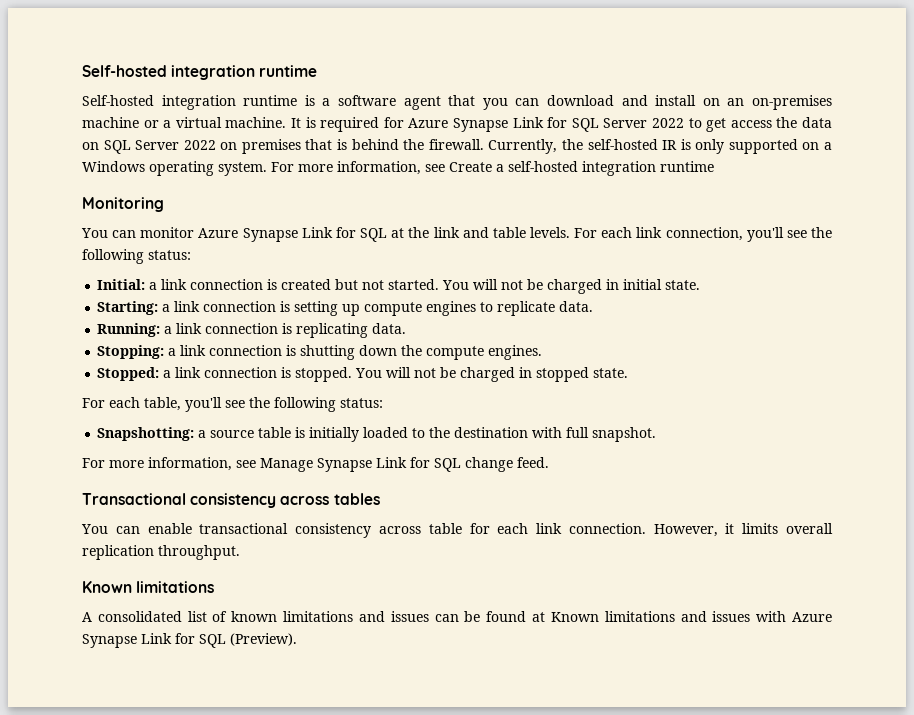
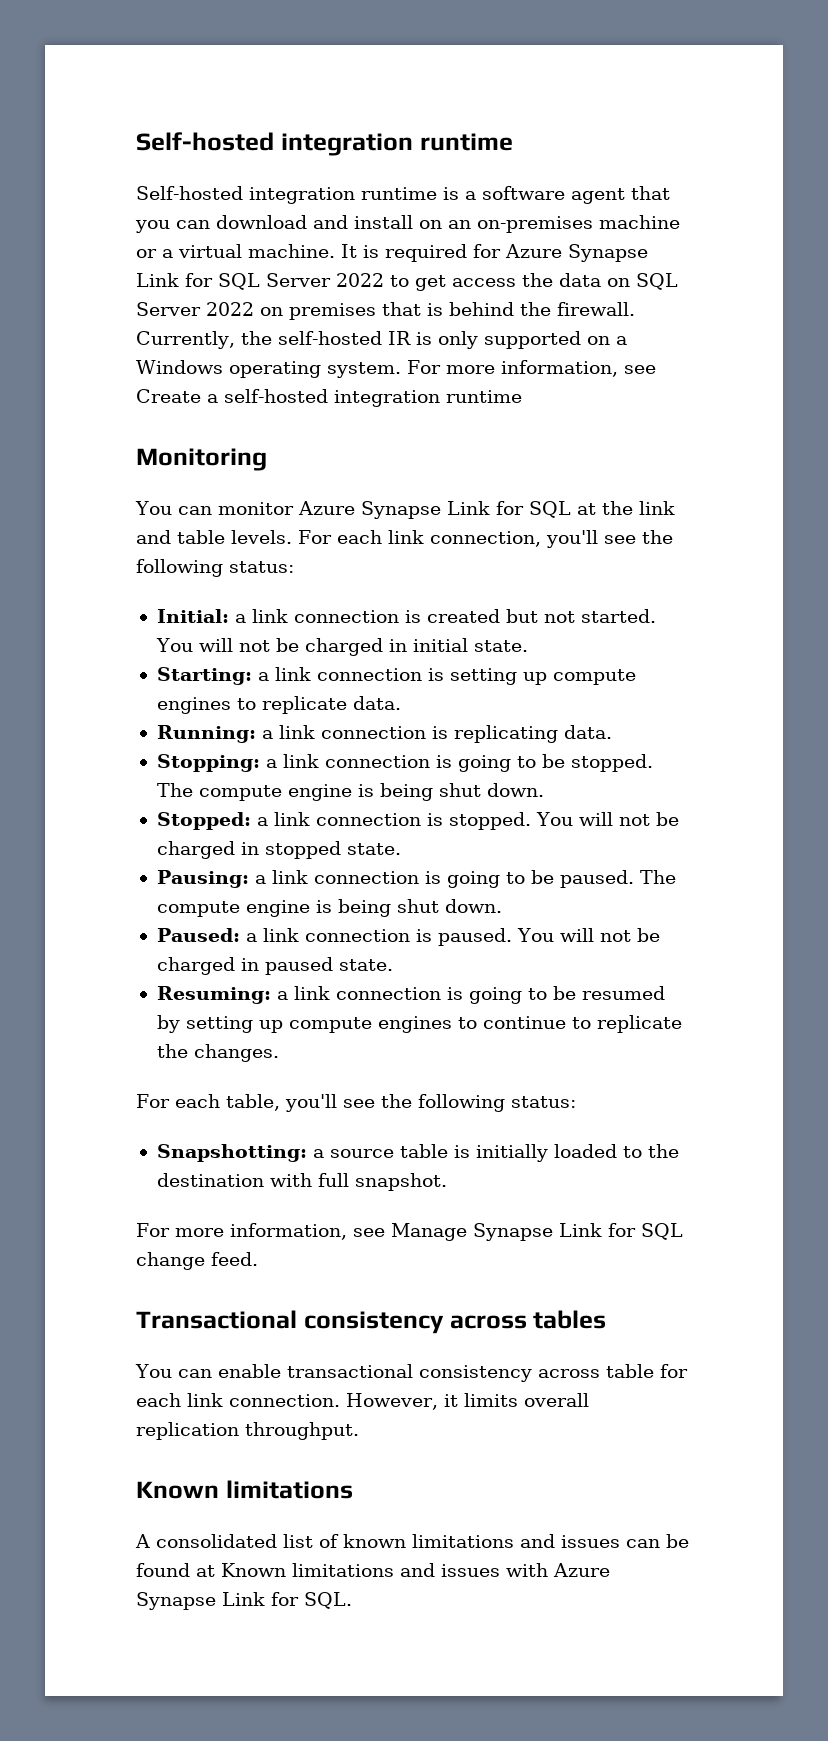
- Stopping: a link connection is shutting down the compute engines.
+ Stopping: a link connection is going to be stopped. The compute engine is being shut down.
+ Pausing: a link connection is going to be paused. The compute engine is being shut down.
+ Paused: a link connection is paused. You will not be charged in paused state.
+ Resuming: a link connection is going to be resumed by setting up compute engines to continue to replicate the changes.
- A consolidated list of known limitations and issues can be found at Known limitations and issues with Azure Synapse Link for SQL (Preview).
+ A consolidated list of known limitations and issues can be found at Known limitations and issues with Azure Synapse Link for SQL.

